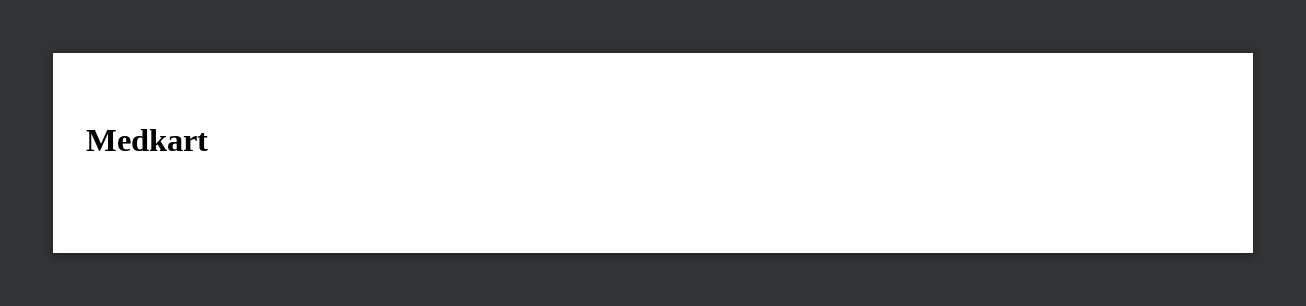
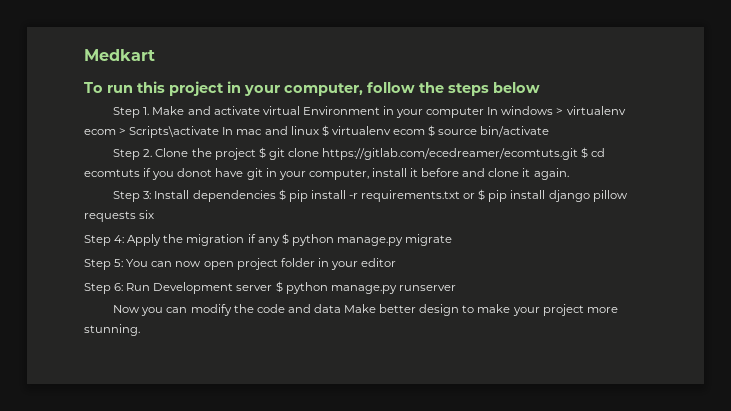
+ To run this project in your computer, follow the steps below
+ Step 1. Make and activate virtual Environment in your computer In windows > virtualenv ecom > Scripts\activate In mac and linux $ virtualenv ecom $ source bin/activate
+ Step 2. Clone the project $ git clone https://gitlab.com/ecedreamer/ecomtuts.git $ cd ecomtuts if you donot have git in your computer, install it before and clone it again.
+ Step 3: Install dependencies $ pip install -r requirements.txt or $ pip install django pillow requests six
+ Step 4: Apply the migration if any $ python manage.py migrate
+ Step 5: You can now open project folder in your editor
+ Step 6: Run Development server $ python manage.py runserver
+ Now you can modify the code and data Make better design to make your project more stunning.

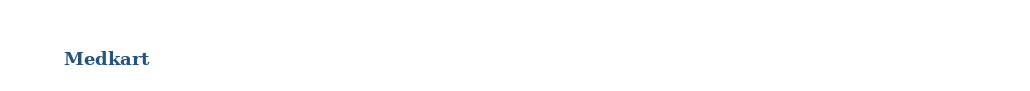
- To run this project in your computer, follow the steps below
- Step 1. Make and activate virtual Environment in your computer In windows > virtualenv ecom > Scripts\activate In mac and linux $ virtualenv ecom $ source bin/activate
- Step 2. Clone the project $ git clone https://gitlab.com/ecedreamer/ecomtuts.git $ cd ecomtuts if you donot have git in your computer, install it before and clone it again.
- Step 3: Install dependencies $ pip install -r requirements.txt or $ pip install django pillow requests six
- Step 4: Apply the migration if any $ python manage.py migrate
- Step 5: You can now open project folder in your editor
- Step 6: Run Development server $ python manage.py runserver
- Now you can modify the code and data Make better design to make your project more stunning.

